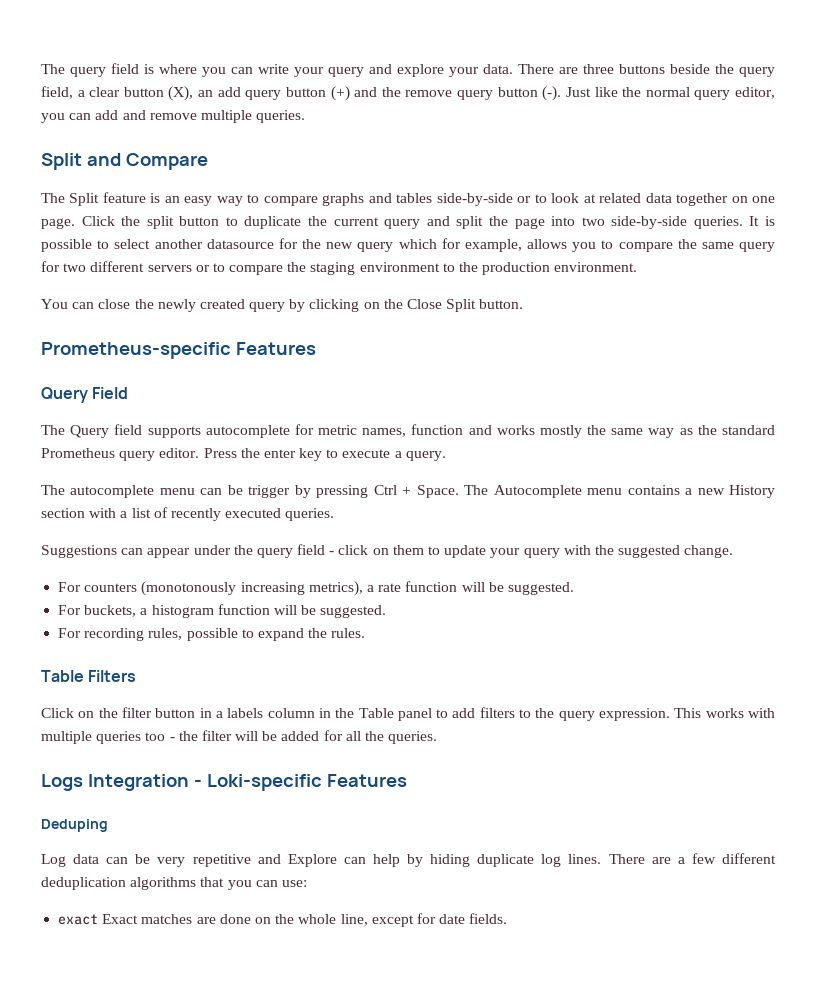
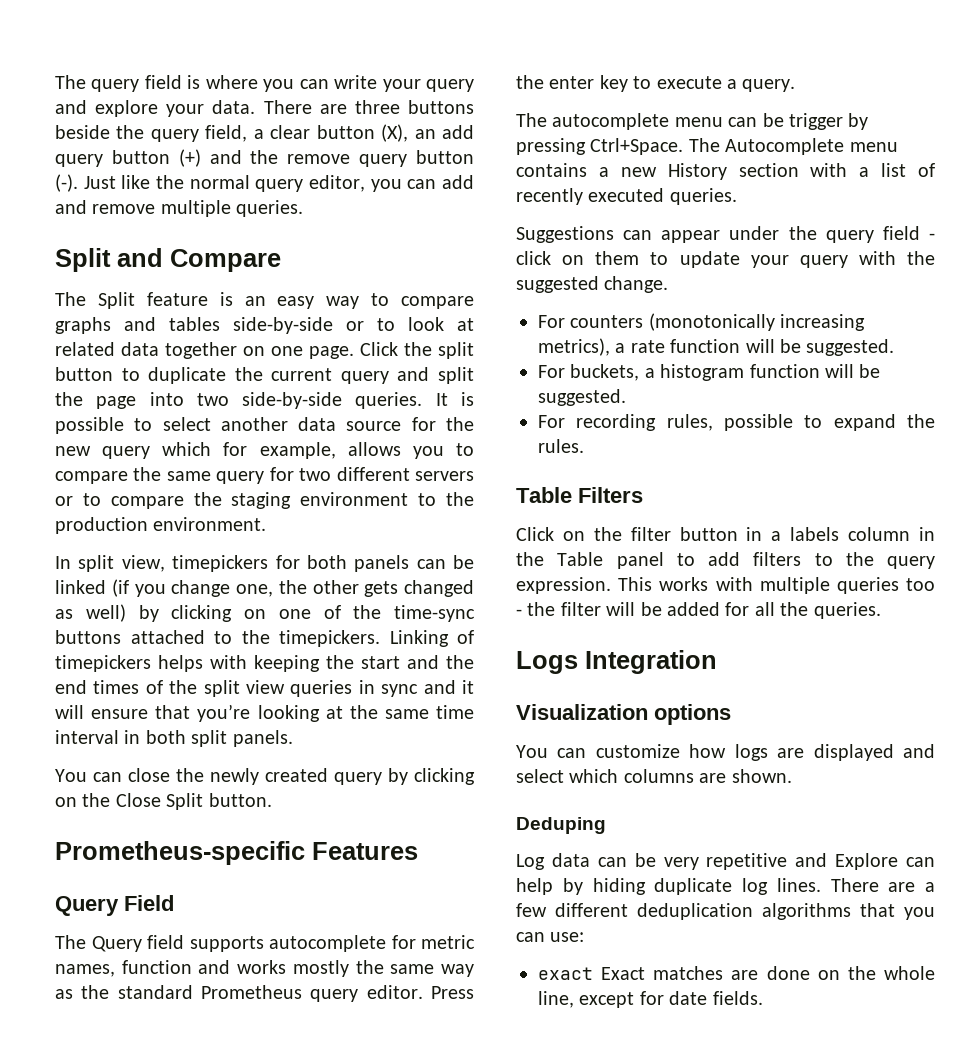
- It is possible to select another datasource for the new query which for example, allows you to compare the same query for two different servers or to compare the staging environment to the production environment.
+ It is possible to select another data source for the new query which for example, allows you to compare the same query for two different servers or to compare the staging environment to the production environment.
+ In split view, timepickers for both panels can be linked (if you change one, the other gets changed as well) by clicking on one of the time-sync buttons attached to the timepickers. Linking of timepickers helps with keeping the start and the end times of the split view queries in sync and it will ensure that you’re looking at the same time interval in both split panels.
- The autocomplete menu can be trigger by pressing Ctrl + Space.
+ The autocomplete menu can be trigger by pressing Ctrl+Space.
- For counters (monotonously increasing metrics), a rate function will be suggested.
+ For counters (monotonically increasing metrics), a rate function will be suggested.
- Logs Integration - Loki-specific Features
+ Logs Integration
+ Visualization options
+ You can customize how logs are displayed and select which columns are shown.

